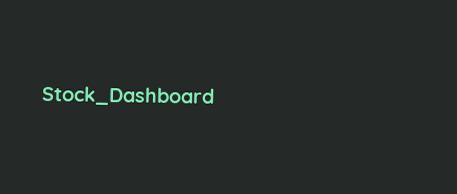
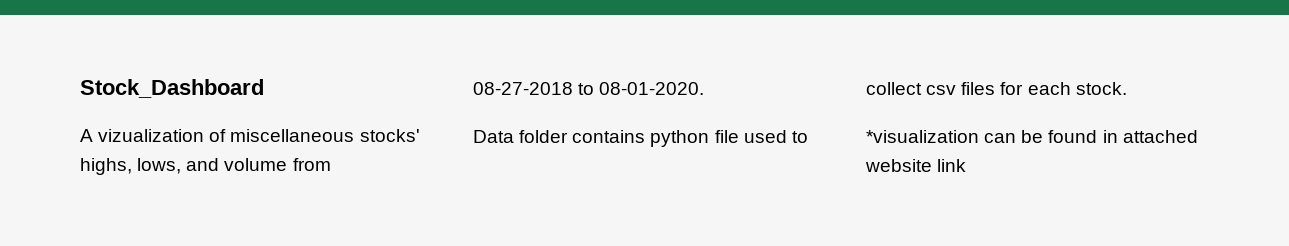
+ A vizualization of miscellaneous stocks' highs, lows, and volume from 08-27-2018 to 08-01-2020.
+ Data folder contains python file used to collect csv files for each stock.
+ *visualization can be found in attached website link

